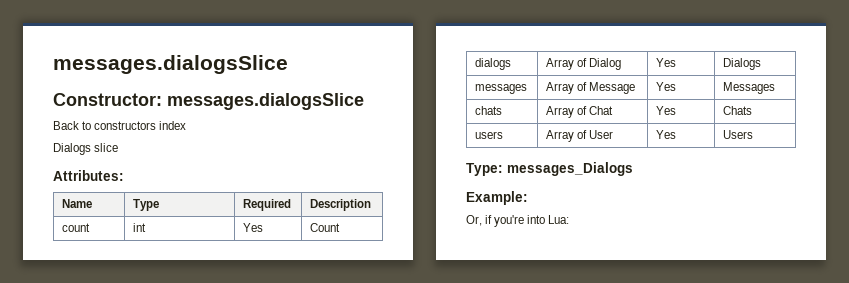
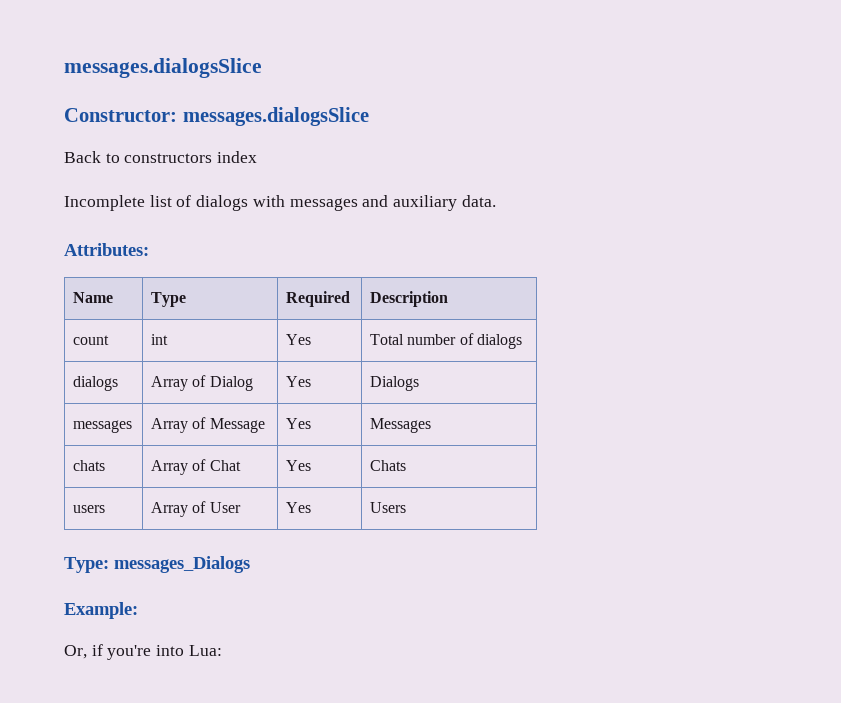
- Dialogs slice
+ Incomplete list of dialogs with messages and auxiliary data.
- count | int | Yes | Count
+ count | int | Yes | Total number of dialogs

